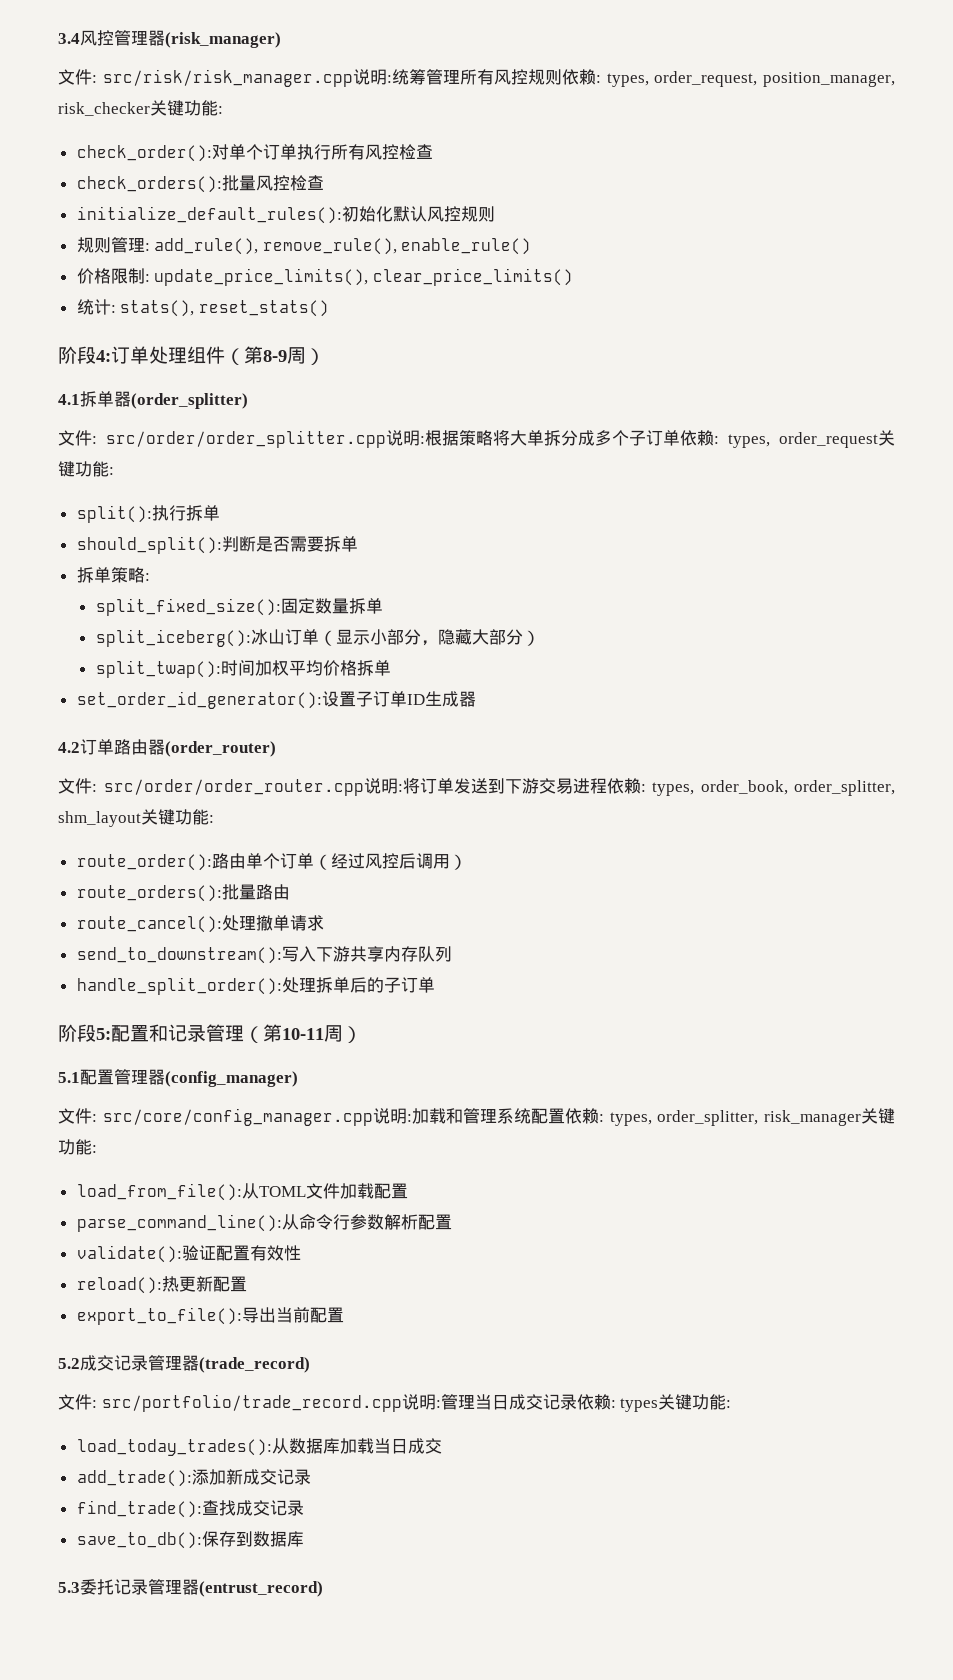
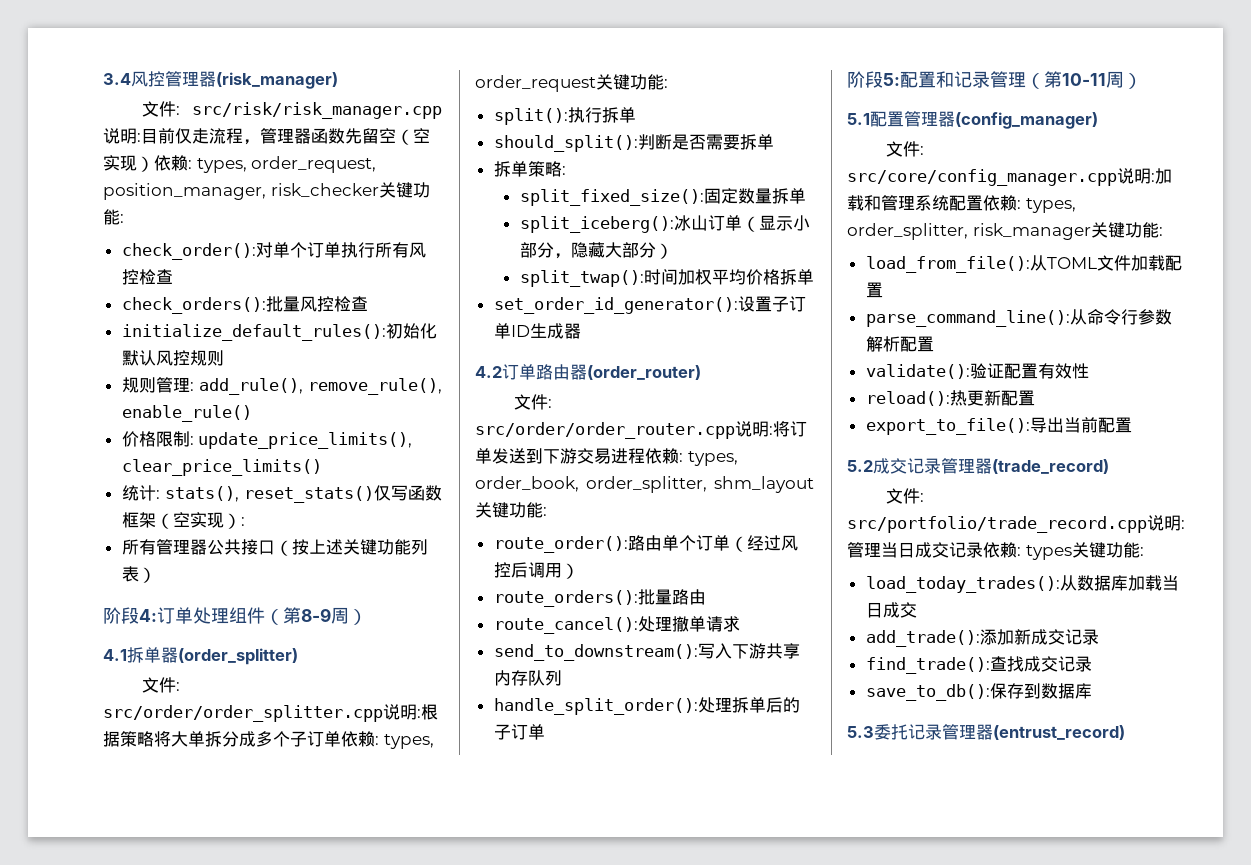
- 文件: src/risk/risk_manager.cpp说明:统筹管理所有风控规则依赖: types, order_request, position_manager, risk_checker关键功能:
+ 文件: src/risk/risk_manager.cpp说明:目前仅走流程，管理器函数先留空（空实现）依赖: types, order_request, position_manager, risk_checker关键功能:
- 统计: stats(), reset_stats()
+ 统计: stats(), reset_stats()仅写函数框架（空实现）:
+ 所有管理器公共接口（按上述关键功能列表）

